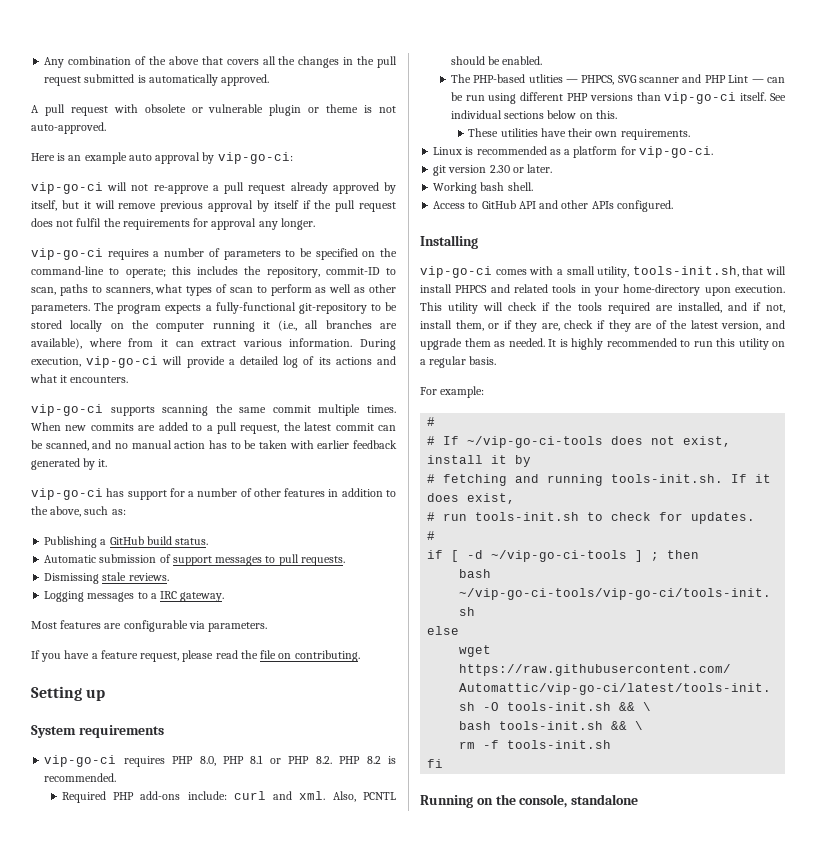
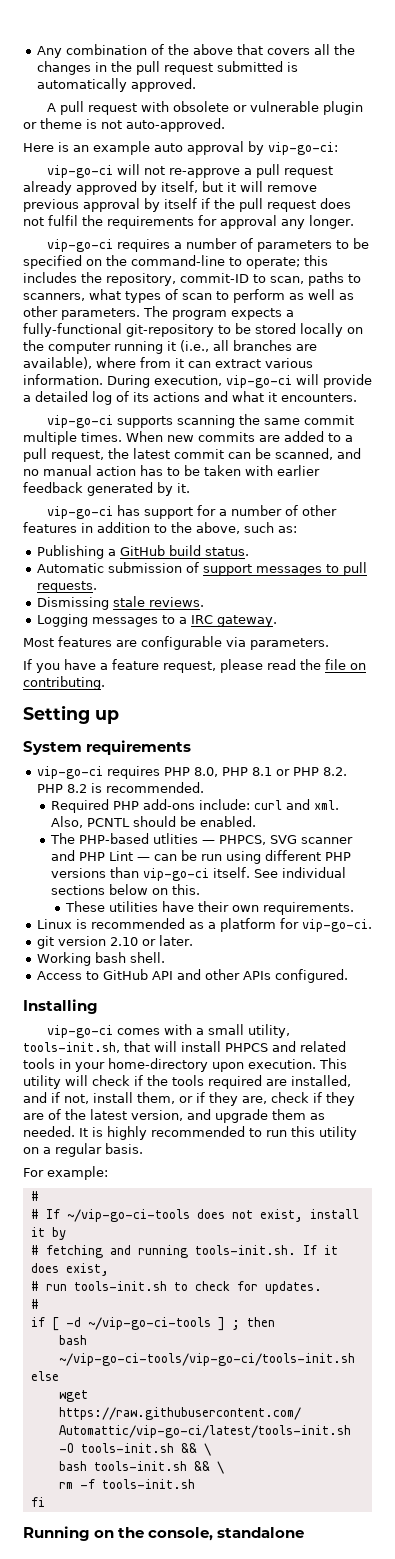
- git version 2.30 or later.
+ git version 2.10 or later.

